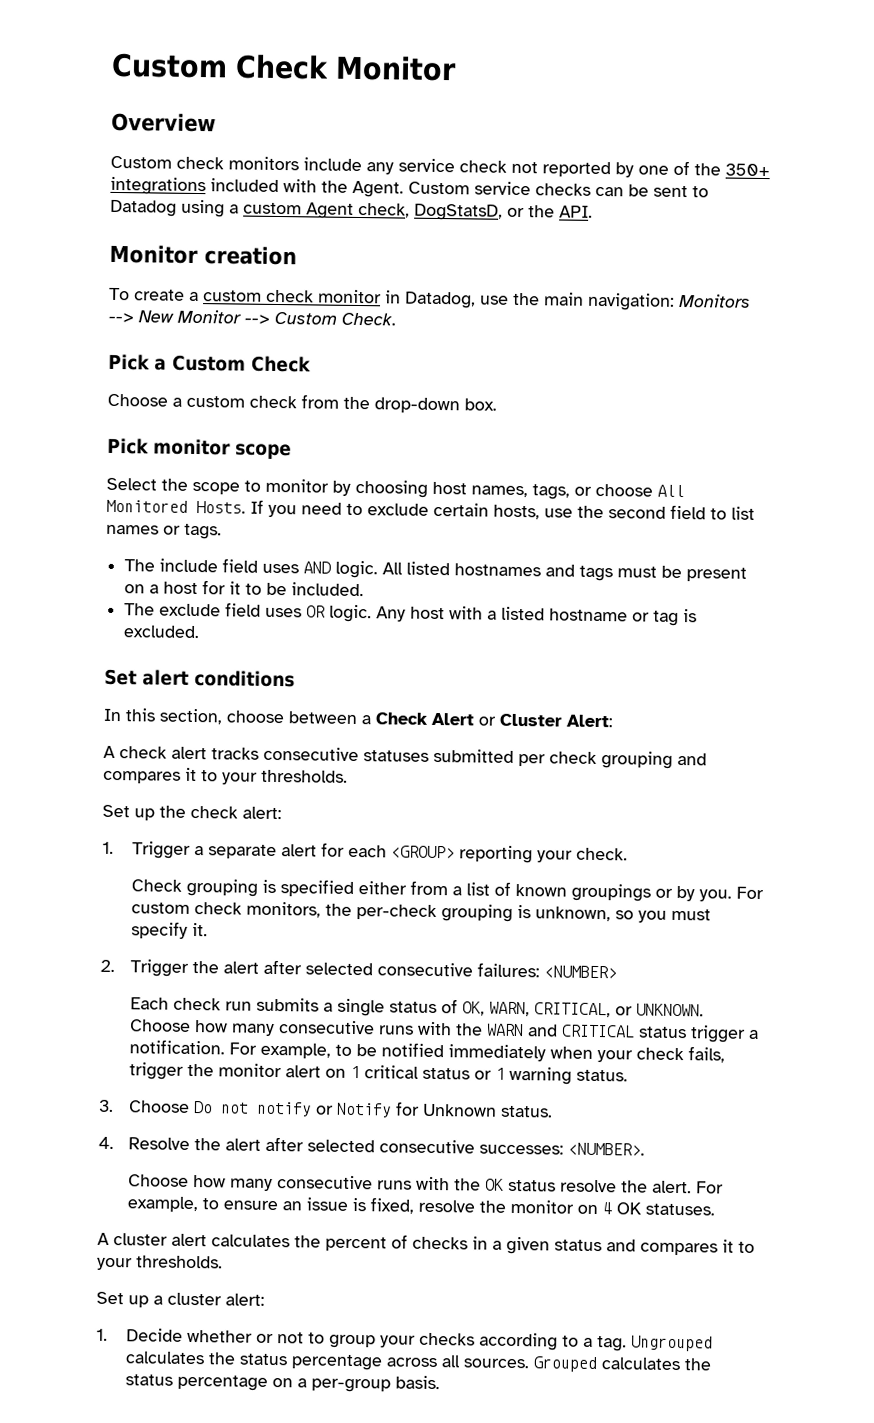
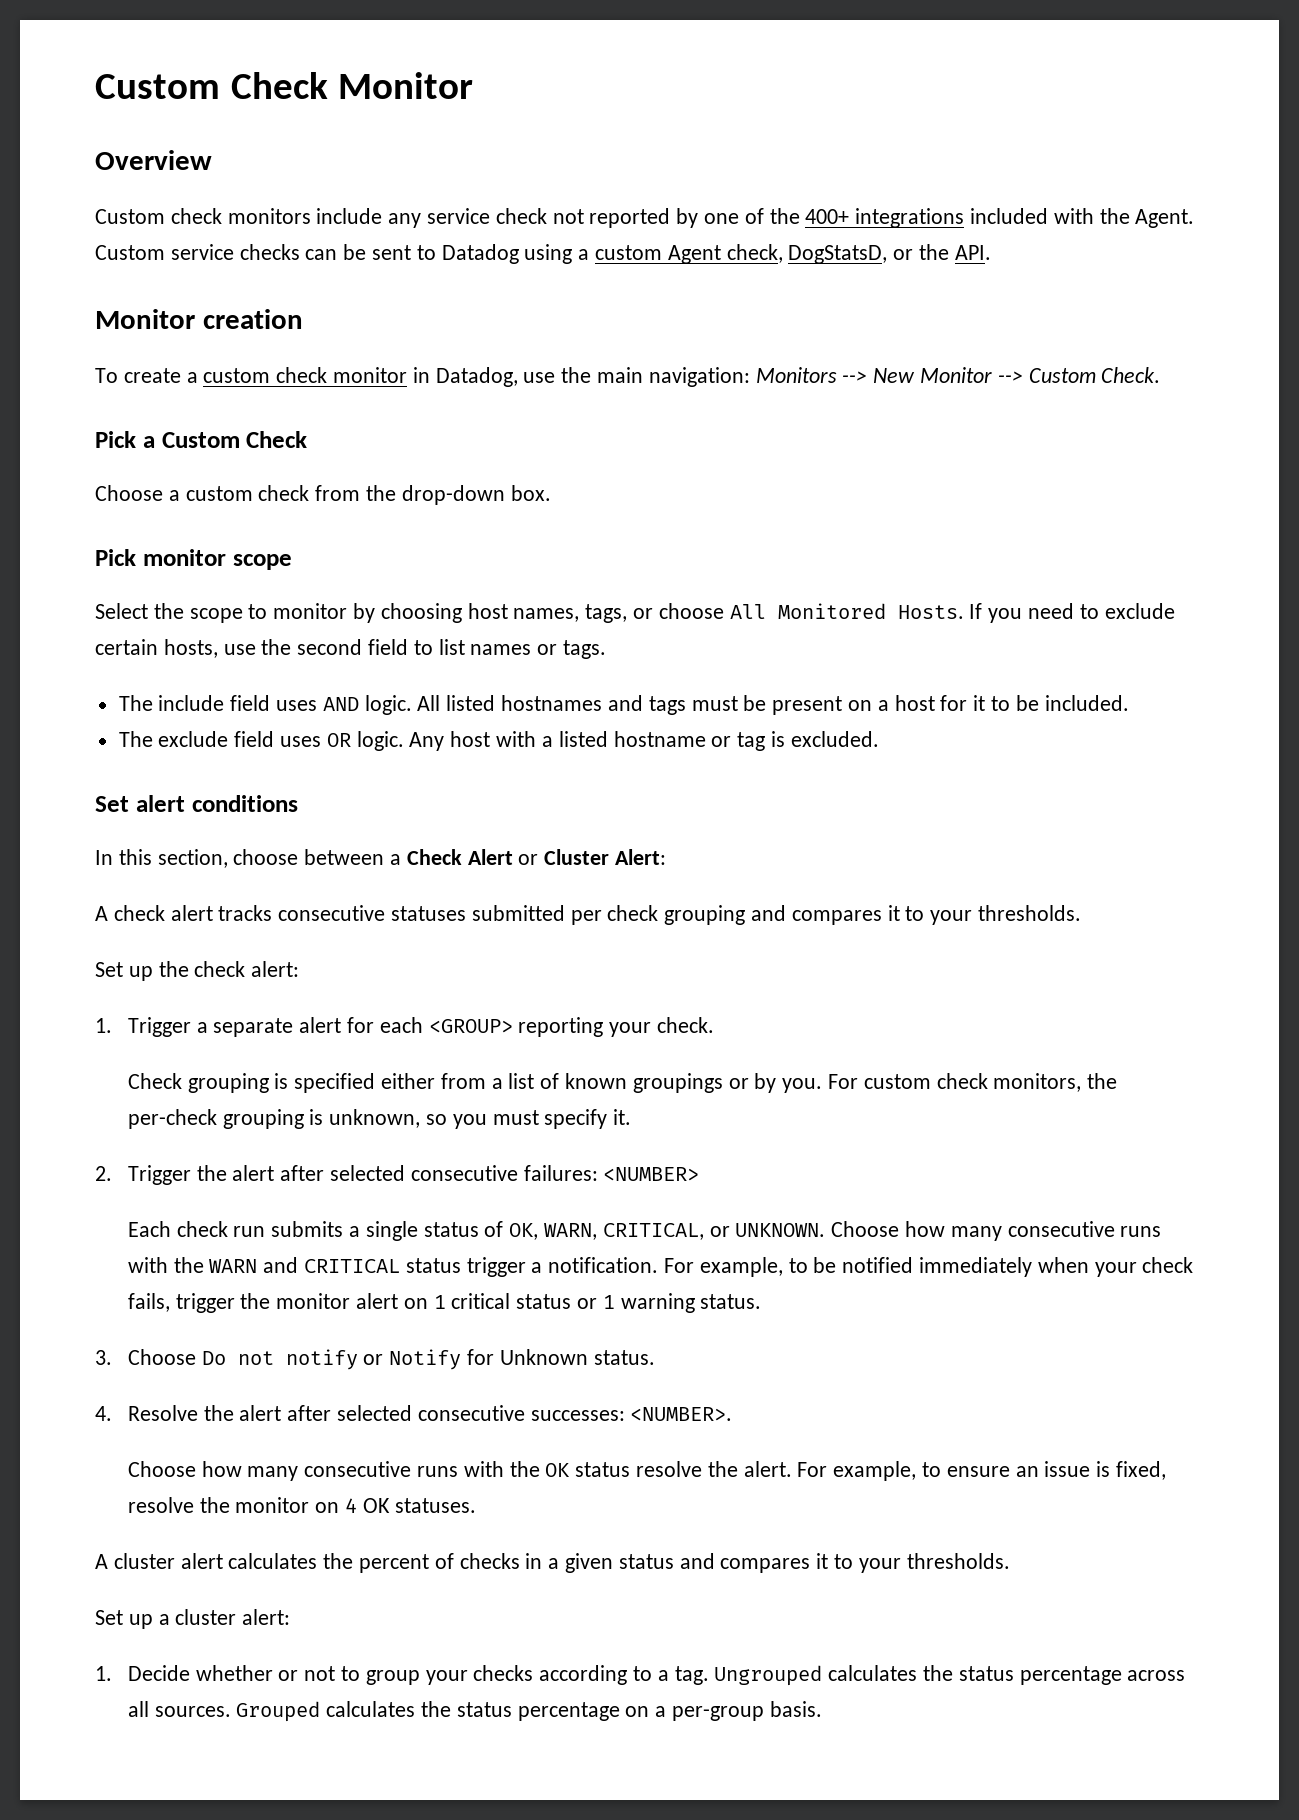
- Custom check monitors include any service check not reported by one of the 350+ integrations included with the Agent.
+ Custom check monitors include any service check not reported by one of the 400+ integrations included with the Agent.

